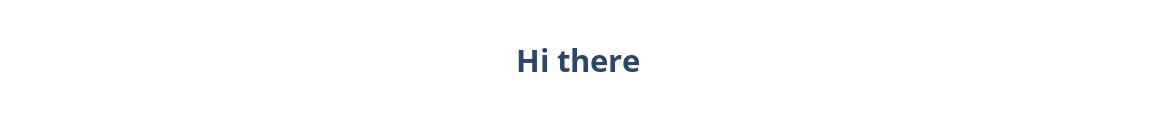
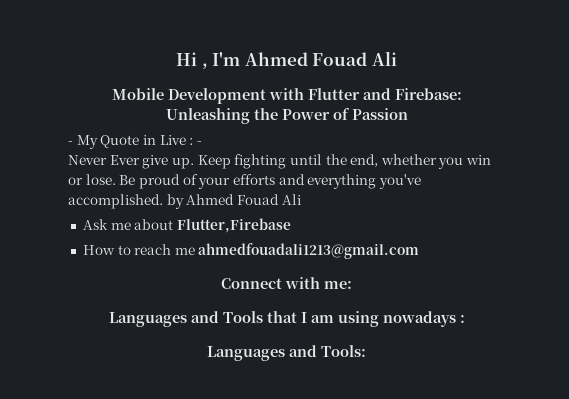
- Hi there
+ Hi , I'm Ahmed Fouad Ali
+ Mobile Development with Flutter and Firebase: Unleashing the Power of Passion
+ - My Quote in Live : -
+ Never Ever give up. Keep fighting until the end, whether you win or lose. Be proud of your efforts and everything you've accomplished. by Ahmed Fouad Ali
+ Ask me about Flutter,Firebase
+ How to reach me ahmedfouadali1213@gmail.com
+ Connect with me:
+ Languages and Tools that I am using nowadays :
+ Languages and Tools:

